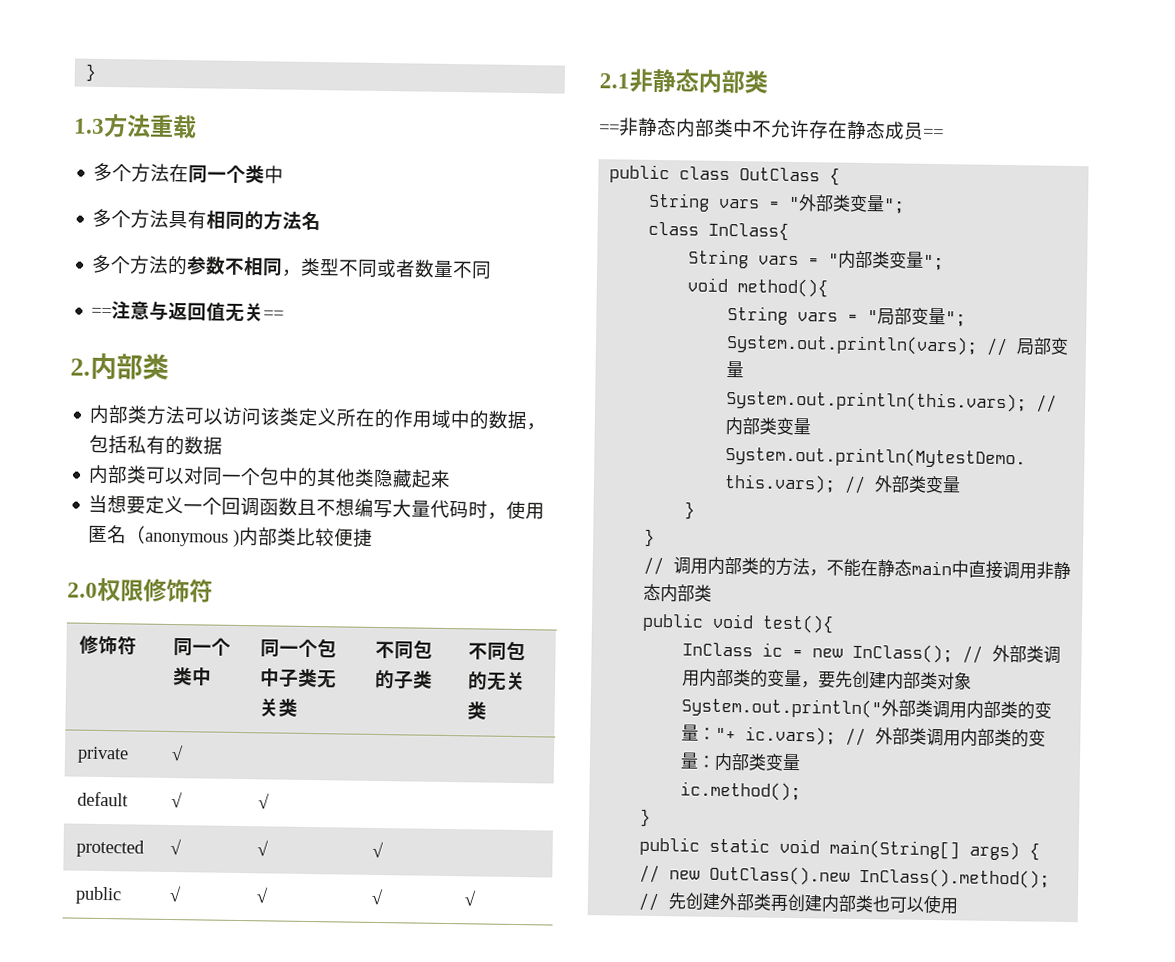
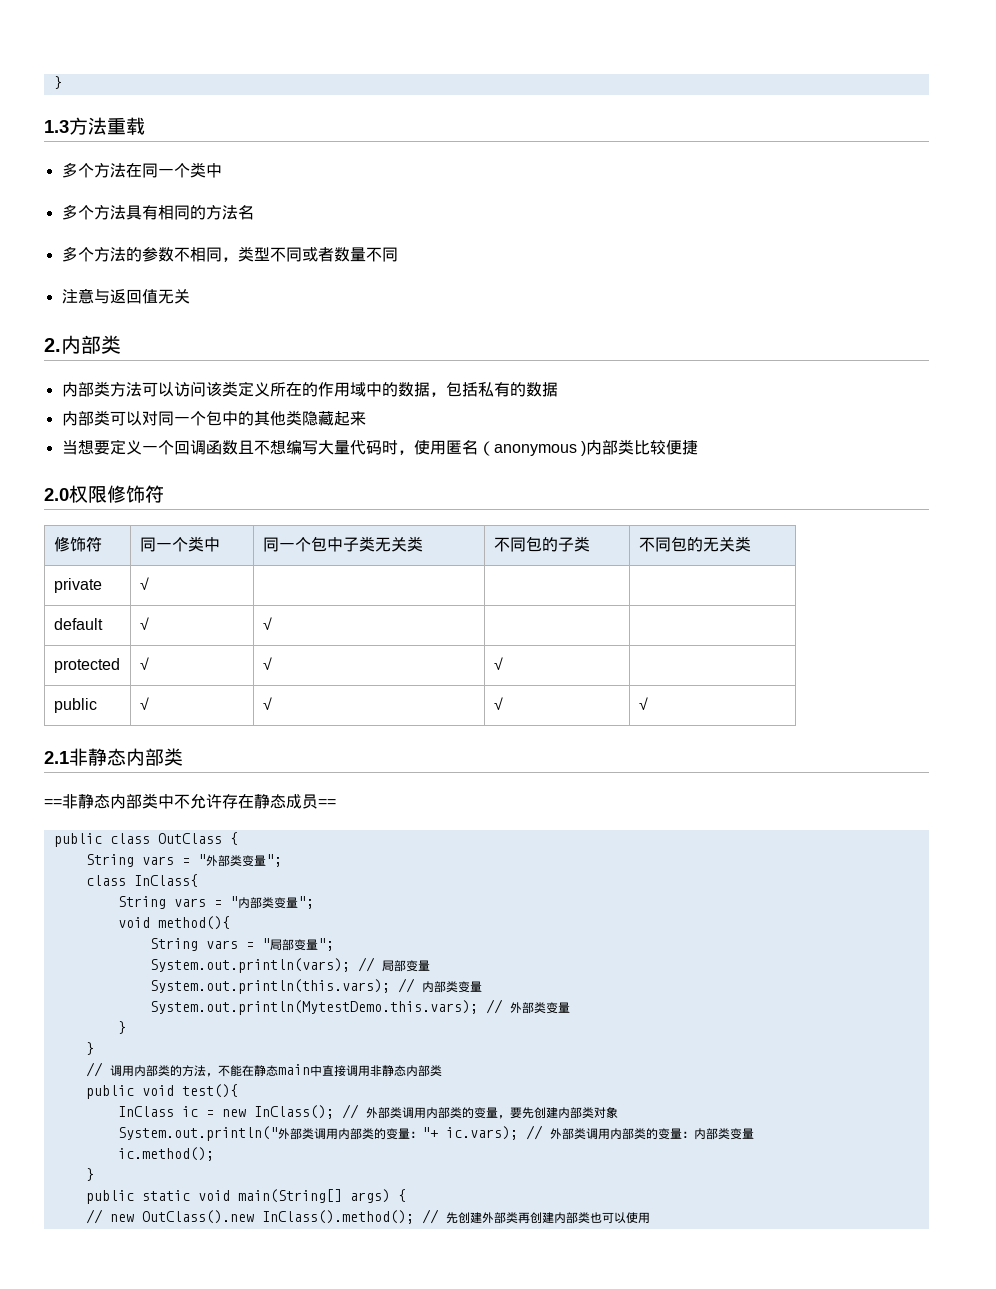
- ==注意与返回值无关==
+ 注意与返回值无关

